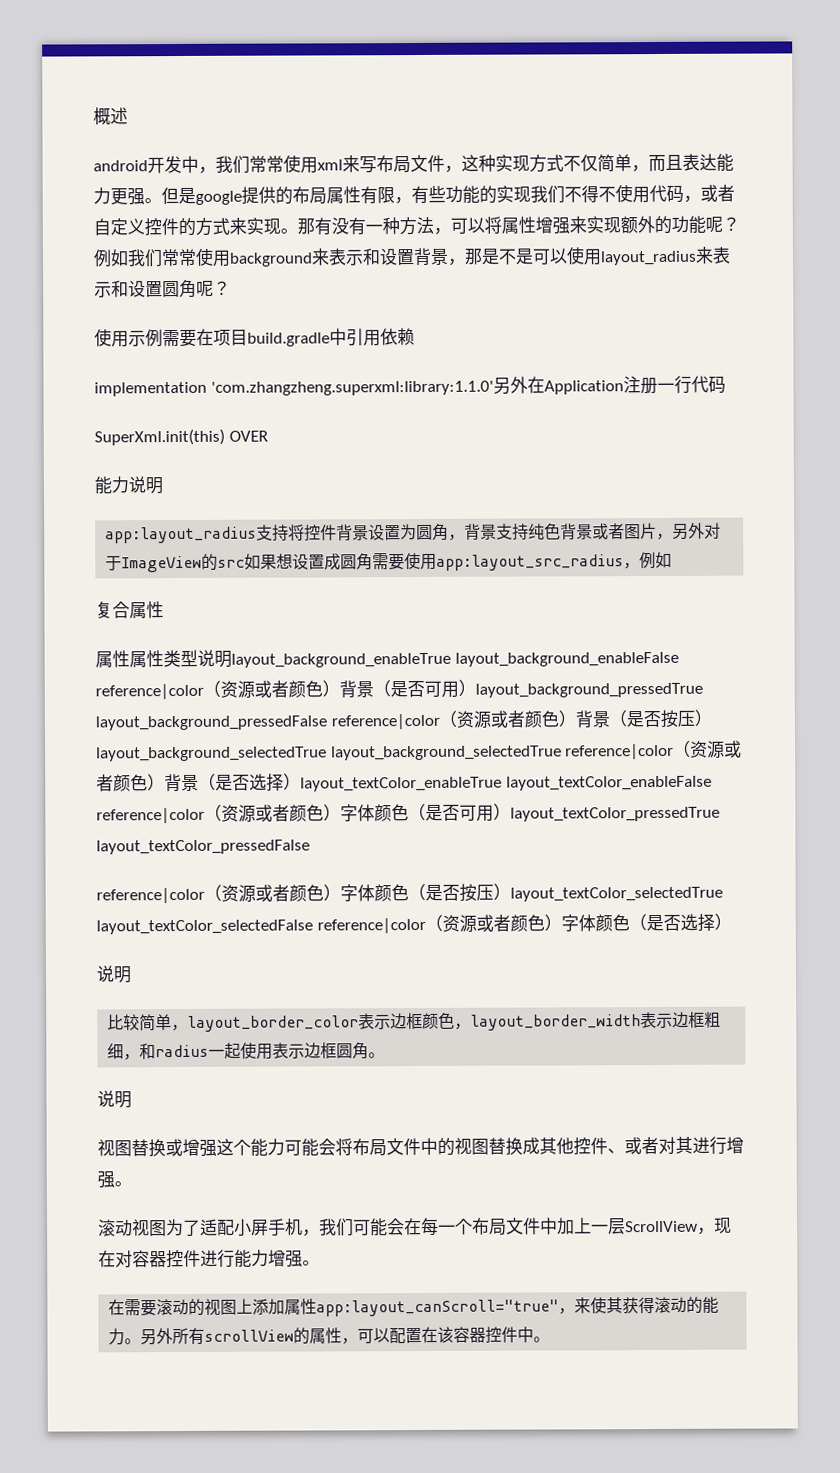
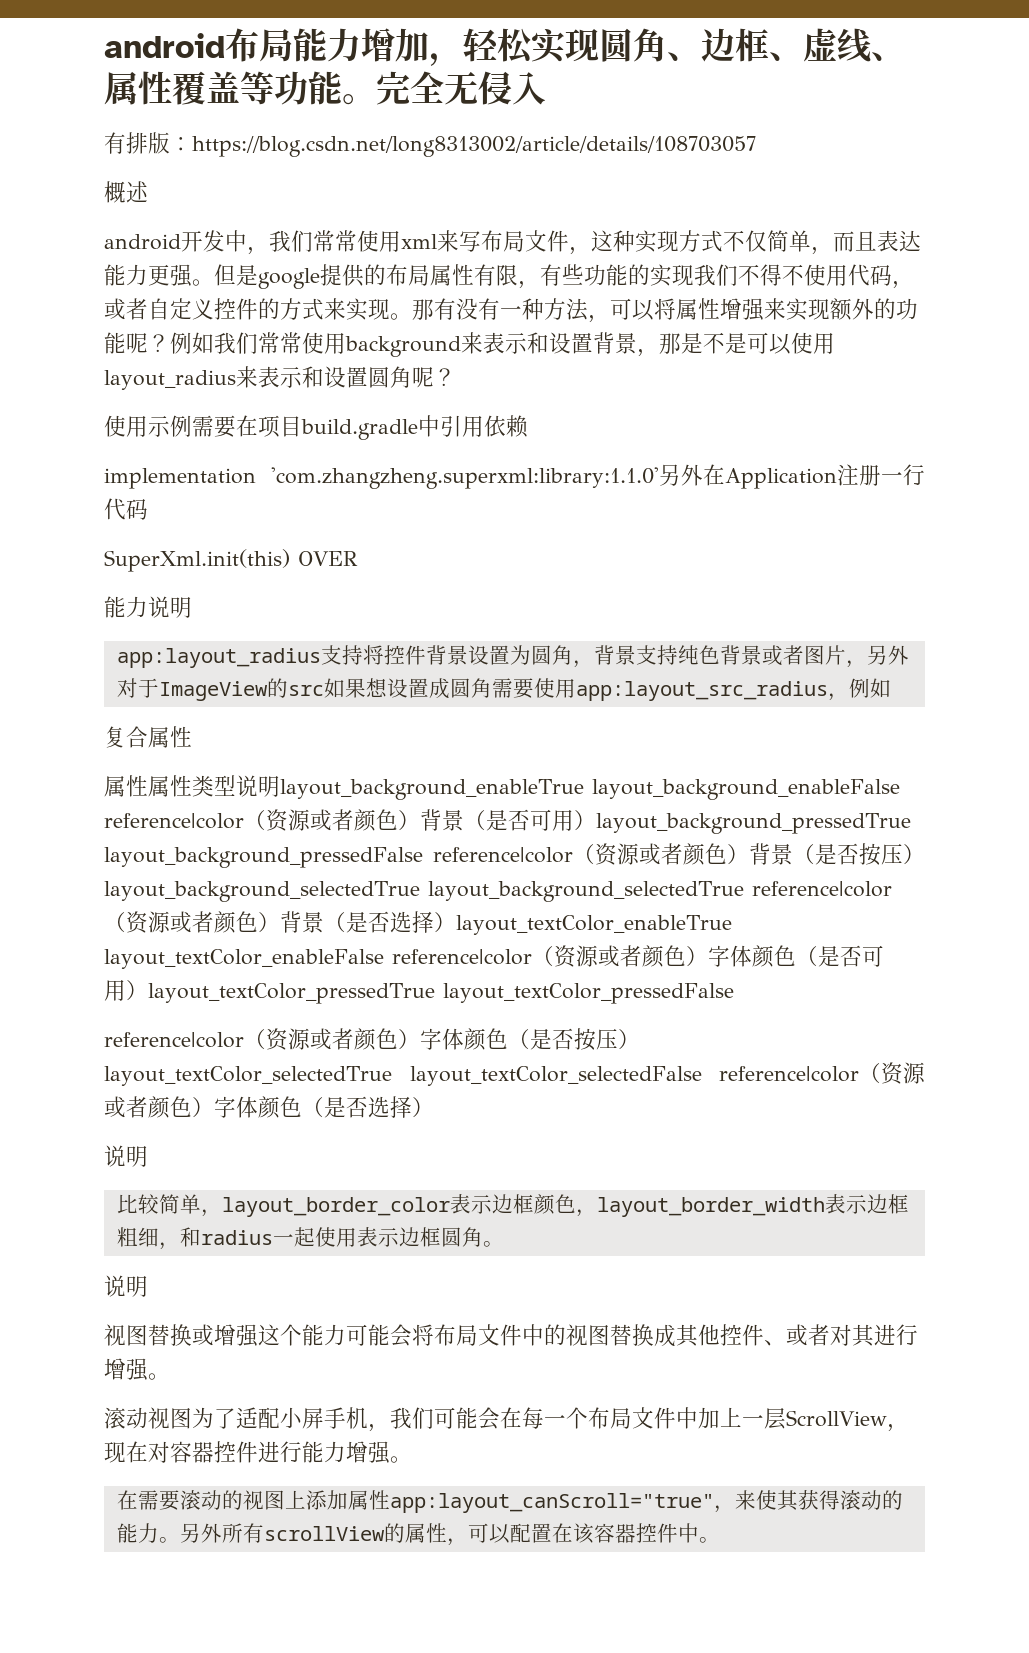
+ android布局能力增加，轻松实现圆角、边框、虚线、属性覆盖等功能。完全无侵入
+ 有排版：https://blog.csdn.net/long8313002/article/details/108703057

